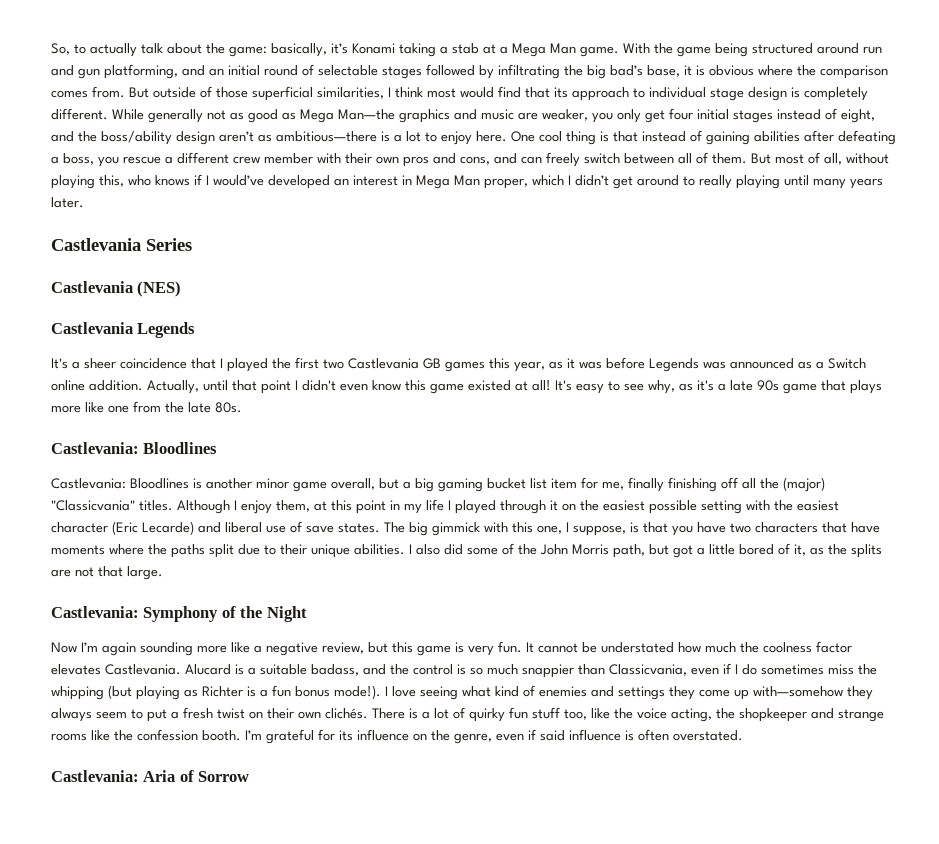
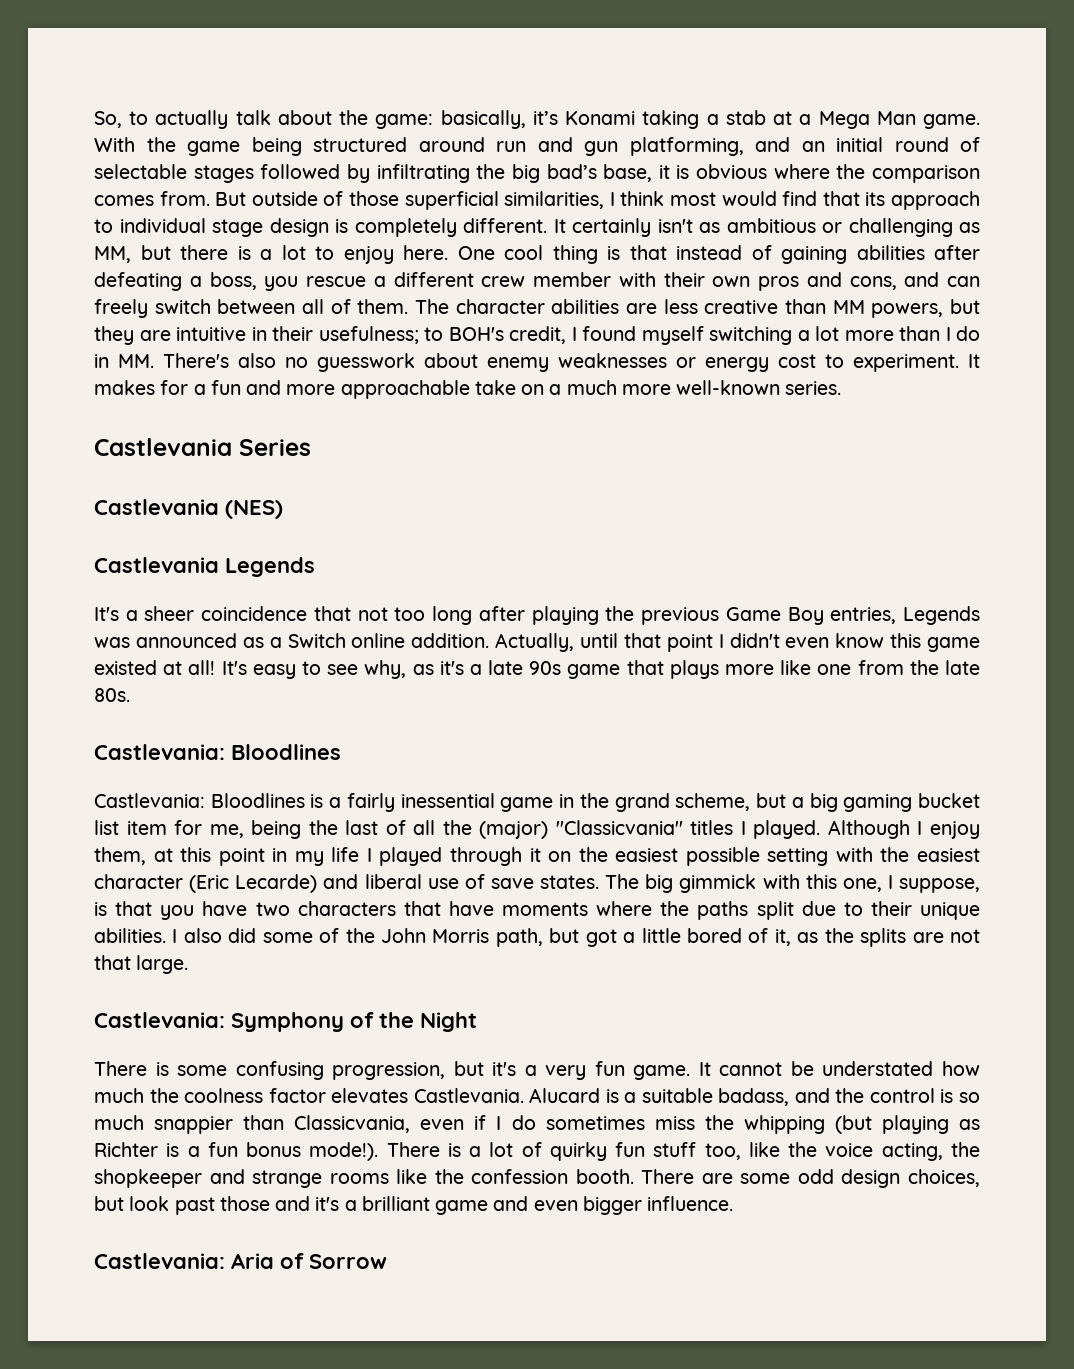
- While generally not as good as Mega Man—the graphics and music are weaker, you only get four initial stages instead of eight, and the boss/ability design aren’t as ambitious—there is a lot to enjoy here.
+ It certainly isn't as ambitious or challenging as MM, but there is a lot to enjoy here.
- But most of all, without playing this, who knows if I would’ve developed an interest in Mega Man proper, which I didn’t get around to really playing until many years later.
+ The character abilities are less creative than MM powers, but they are intuitive in their usefulness; to BOH's credit, I found myself switching a lot more than I do in MM. There's also no guesswork about enemy weaknesses or energy cost to experiment. It makes for a fun and more approachable take on a much more well-known series.
- It's a sheer coincidence that I played the first two Castlevania GB games this year, as it was before Legends was announced as a Switch online addition.
+ It's a sheer coincidence that not too long after playing the previous Game Boy entries, Legends was announced as a Switch online addition.
- Castlevania: Bloodlines is another minor game overall, but a big gaming bucket list item for me, finally finishing off all the (major) "Classicvania" titles.
+ Castlevania: Bloodlines is a fairly inessential game in the grand scheme, but a big gaming bucket list item for me, being the last of all the (major) "Classicvania" titles I played.
- Now I’m again sounding more like a negative review, but this game is very fun.
+ There is some confusing progression, but it's a very fun game.
- I love seeing what kind of enemies and settings they come up with—somehow they always seem to put a fresh twist on their own clichés.
- I’m grateful for its influence on the genre, even if said influence is often overstated.
+ There are some odd design choices, but look past those and it's a brilliant game and even bigger influence.

